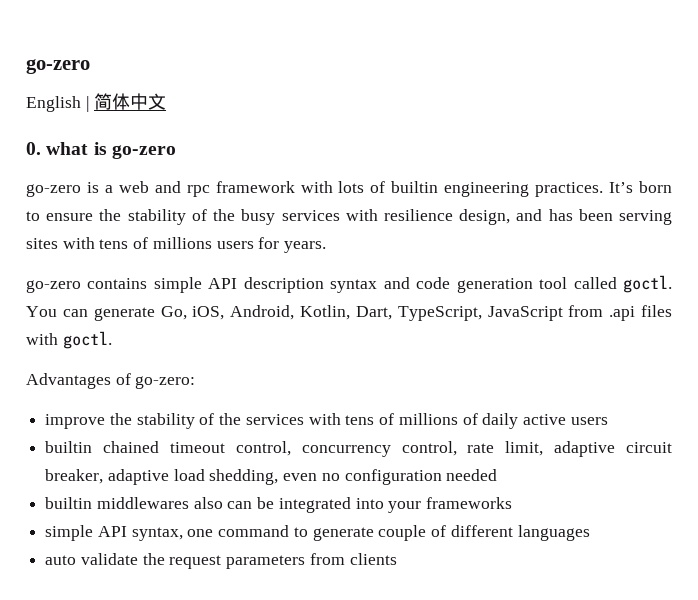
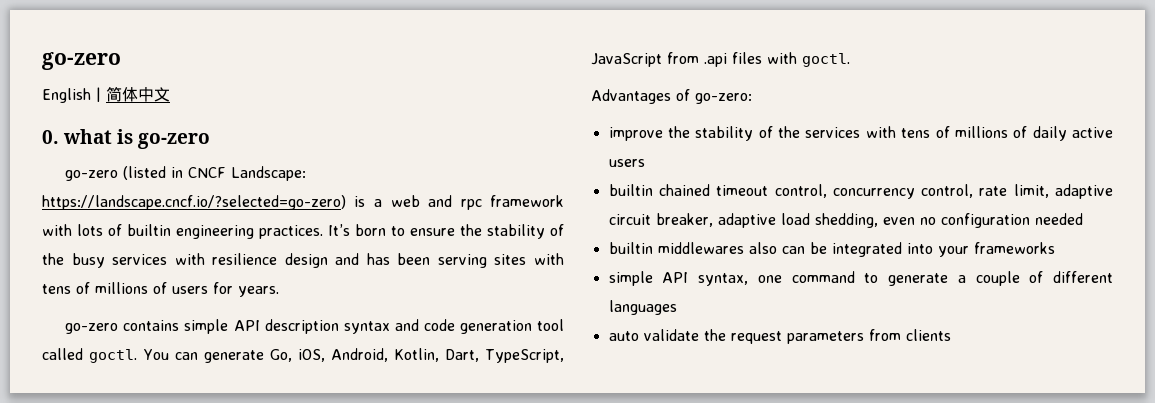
- go-zero is a web and rpc framework with lots of builtin engineering practices.
+ go-zero (listed in CNCF Landscape: https://landscape.cncf.io/?selected=go-zero) is a web and rpc framework with lots of builtin engineering practices.
- It’s born to ensure the stability of the busy services with resilience design, and has been serving sites with tens of millions users for years.
+ It’s born to ensure the stability of the busy services with resilience design and has been serving sites with tens of millions of users for years.
- simple API syntax, one command to generate couple of different languages
+ simple API syntax, one command to generate a couple of different languages

